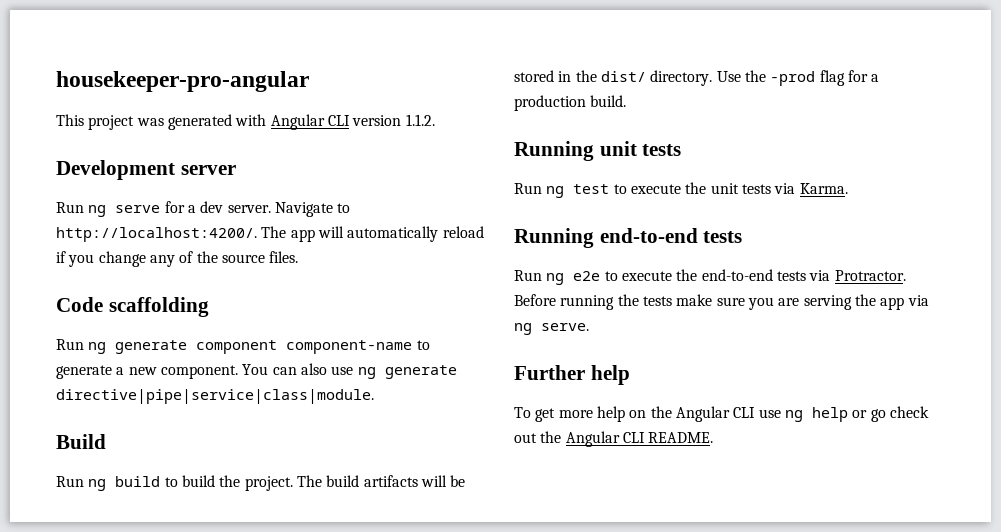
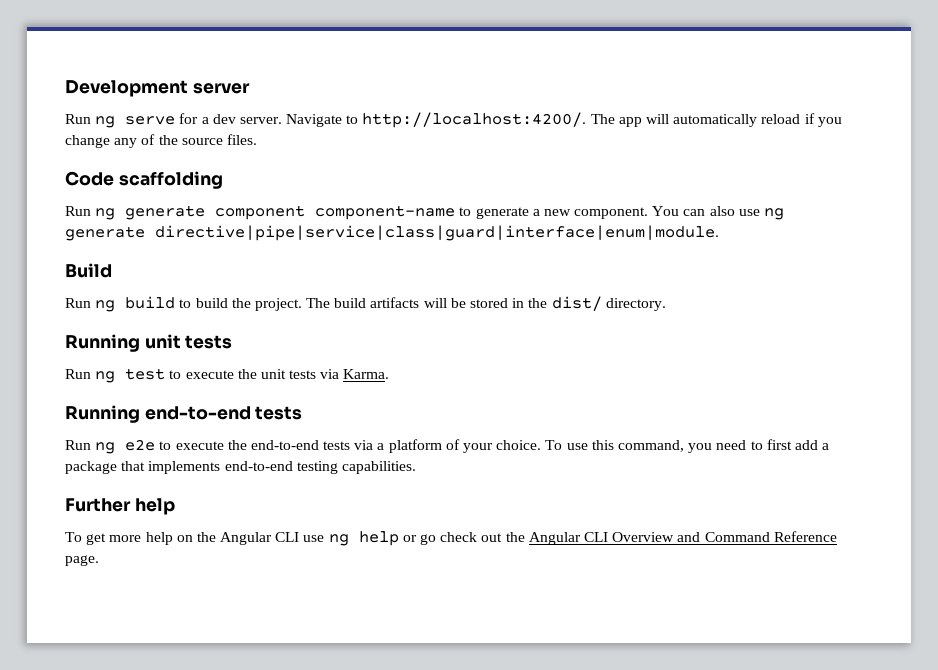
- housekeeper-pro-angular
- This project was generated with Angular CLI version 1.1.2.
- You can also use ng generate directive|pipe|service|class|module.
+ You can also use ng generate directive|pipe|service|class|guard|interface|enum|module.
- Use the -prod flag for a production build.
- Run ng e2e to execute the end-to-end tests via Protractor. Before running the tests make sure you are serving the app via ng serve.
+ Run ng e2e to execute the end-to-end tests via a platform of your choice. To use this command, you need to first add a package that implements end-to-end testing capabilities.
- To get more help on the Angular CLI use ng help or go check out the Angular CLI README.
+ To get more help on the Angular CLI use ng help or go check out the Angular CLI Overview and Command Reference page.

